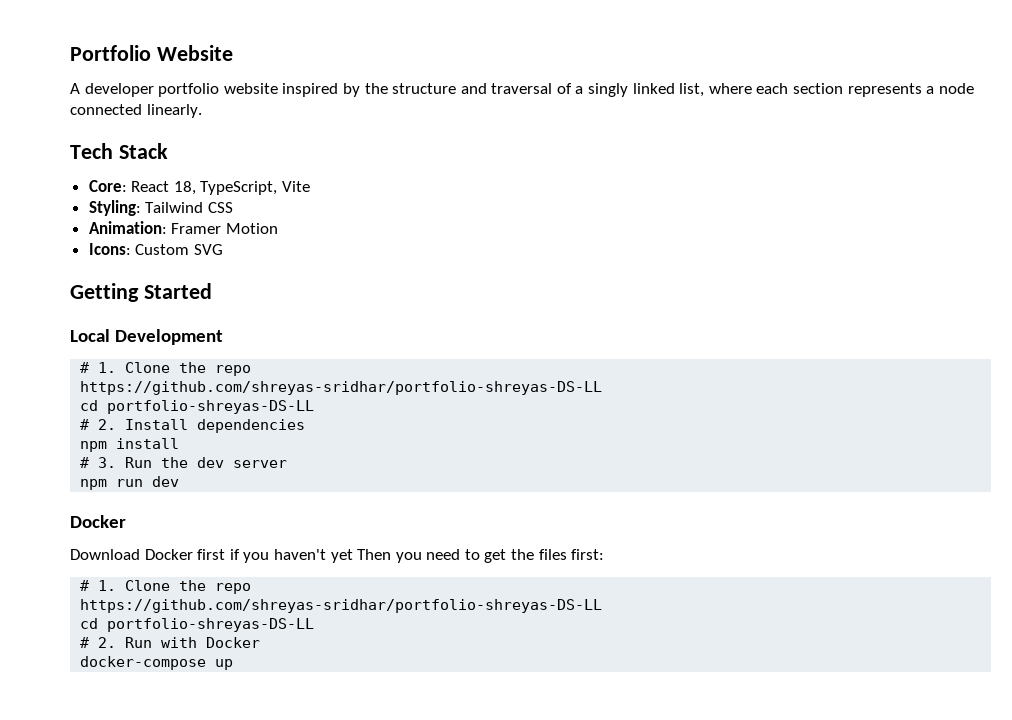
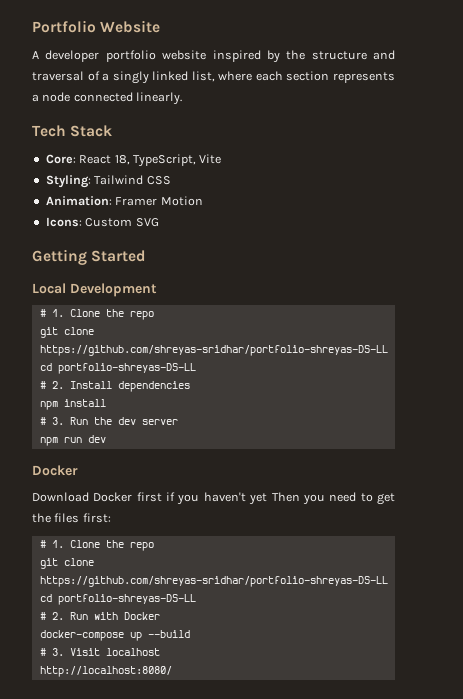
  Local Development
  # 1. Clone the repo
- https://github.com/shreyas-sridhar/portfolio-shreyas-DS-LL
+ git clone https://github.com/shreyas-sridhar/portfolio-shreyas-DS-LL
  Download Docker first if you haven't yet Then you need to get the files first:
  # 1. Clone the repo
- https://github.com/shreyas-sridhar/portfolio-shreyas-DS-LL
+ git clone https://github.com/shreyas-sridhar/portfolio-shreyas-DS-LL
- docker-compose up
+ docker-compose up --build
+ # 3. Visit localhost
+ http://localhost:8080/

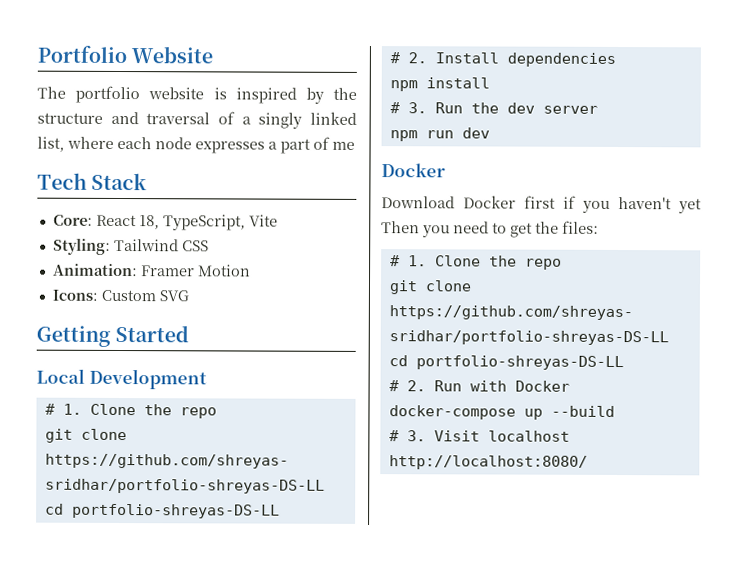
- A developer portfolio website inspired by the structure and traversal of a singly linked list, where each section represents a node connected linearly.
+ The portfolio website is inspired by the structure and traversal of a singly linked list, where each node expresses a part of me
- Download Docker first if you haven't yet Then you need to get the files first:
+ Download Docker first if you haven't yet Then you need to get the files:

